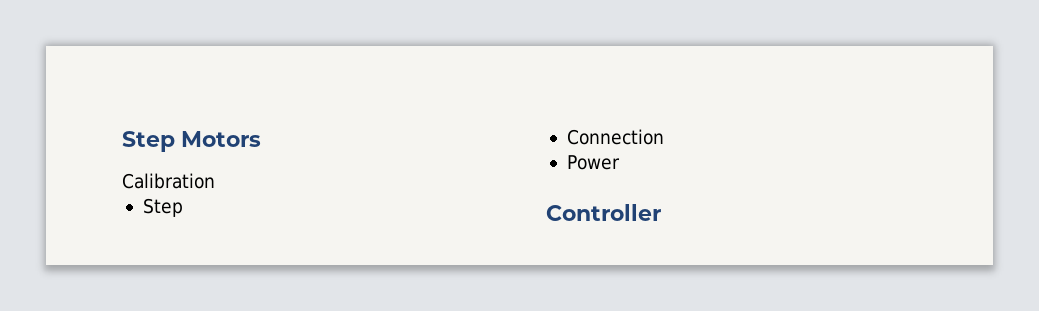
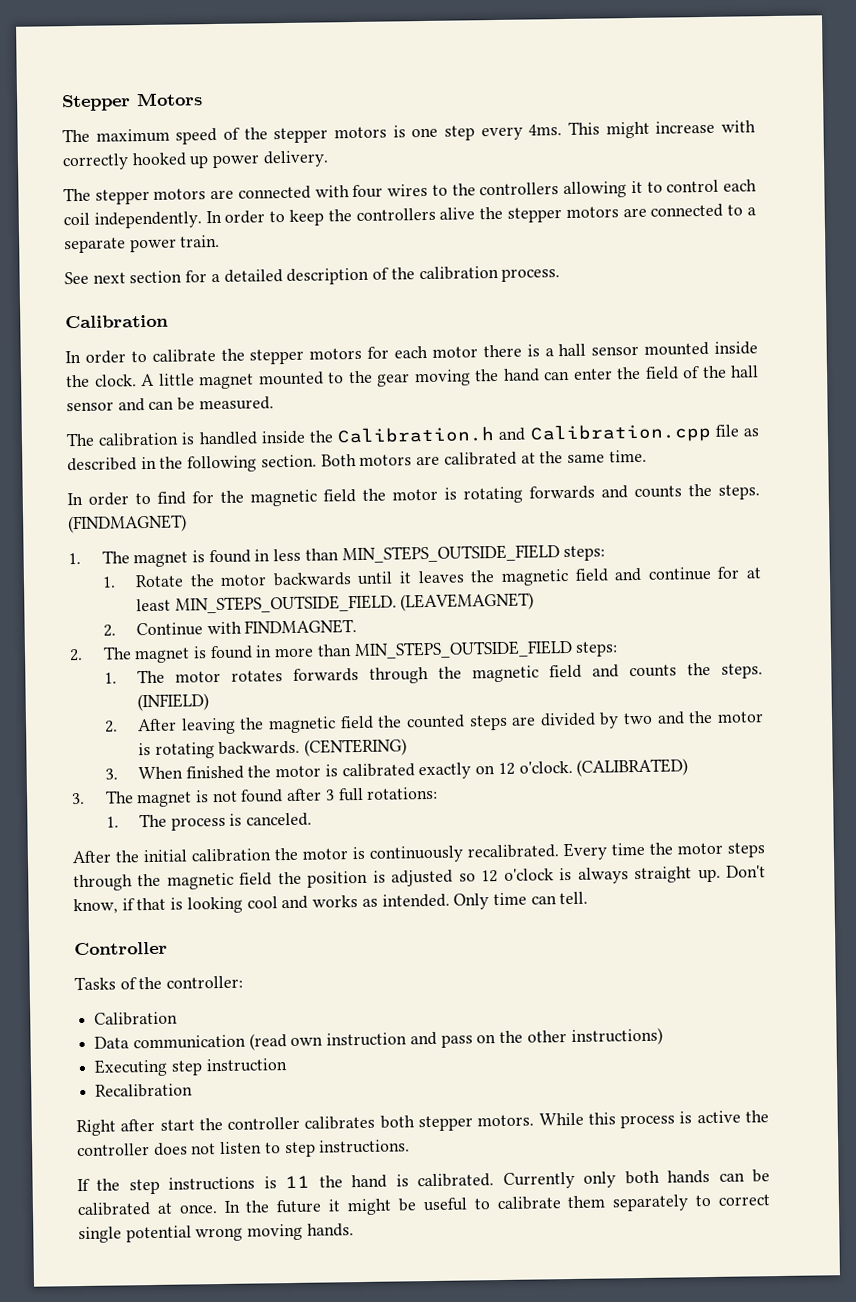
- Step Motors
+ Stepper Motors
+ The maximum speed of the stepper motors is one step every 4ms. This might increase with correctly hooked up power delivery.
+ The stepper motors are connected with four wires to the controllers allowing it to control each coil independently. In order to keep the controllers alive the stepper motors are connected to a separate power train.
+ See next section for a detailed description of the calibration process.
  Calibration
- Step
- Connection
- Power
+ In order to calibrate the stepper motors for each motor there is a hall sensor mounted inside the clock. A little magnet mounted to the gear moving the hand can enter the field of the hall sensor and can be measured.
+ The calibration is handled inside the Calibration.h and Calibration.cpp file as described in the following section. Both motors are calibrated at the same time.
+ In order to find for the magnetic field the motor is rotating forwards and counts the steps. (FINDMAGNET)
+ 1. The magnet is found in less than MIN_STEPS_OUTSIDE_FIELD steps:
+ 1. Rotate the motor backwards until it leaves the magnetic field and continue for at least MIN_STEPS_OUTSIDE_FIELD. (LEAVEMAGNET)
+ 2. Continue with FINDMAGNET.
+ 2. The magnet is found in more than MIN_STEPS_OUTSIDE_FIELD steps:
+ 1. The motor rotates forwards through the magnetic field and counts the steps. (INFIELD)
+ 2. After leaving the magnetic field the counted steps are divided by two and the motor is rotating backwards. (CENTERING)
+ 3. When finished the motor is calibrated exactly on 12 o'clock. (CALIBRATED)
+ 3. The magnet is not found after 3 full rotations:
+ 1. The process is canceled.
+ After the initial calibration the motor is continuously recalibrated. Every time the motor steps through the magnetic field the position is adjusted so 12 o'clock is always straight up. Don't know, if that is looking cool and works as intended. Only time can tell.
  Controller
+ Tasks of the controller:
+ Calibration
+ Data communication (read own instruction and pass on the other instructions)
+ Executing step instruction
+ Recalibration
+ Right after start the controller calibrates both stepper motors. While this process is active the controller does not listen to step instructions.
+ If the step instructions is 11 the hand is calibrated. Currently only both hands can be calibrated at once. In the future it might be useful to calibrate them separately to correct single potential wrong moving hands.

